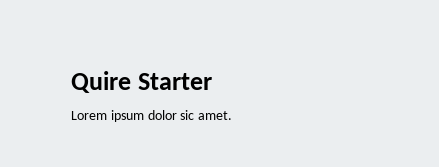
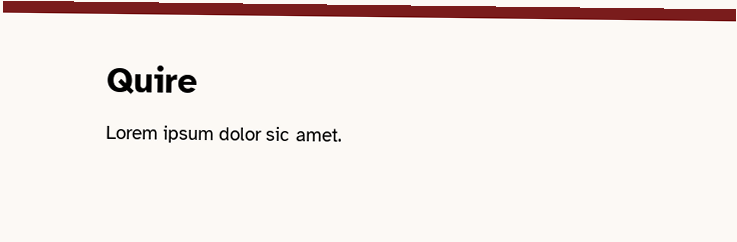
- Quire Starter
+ Quire

